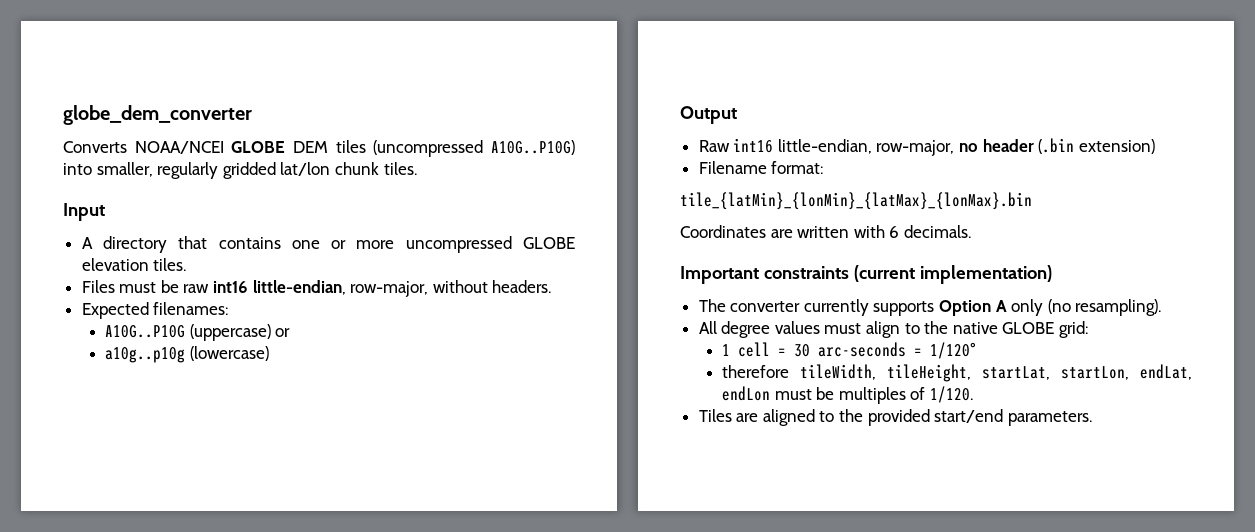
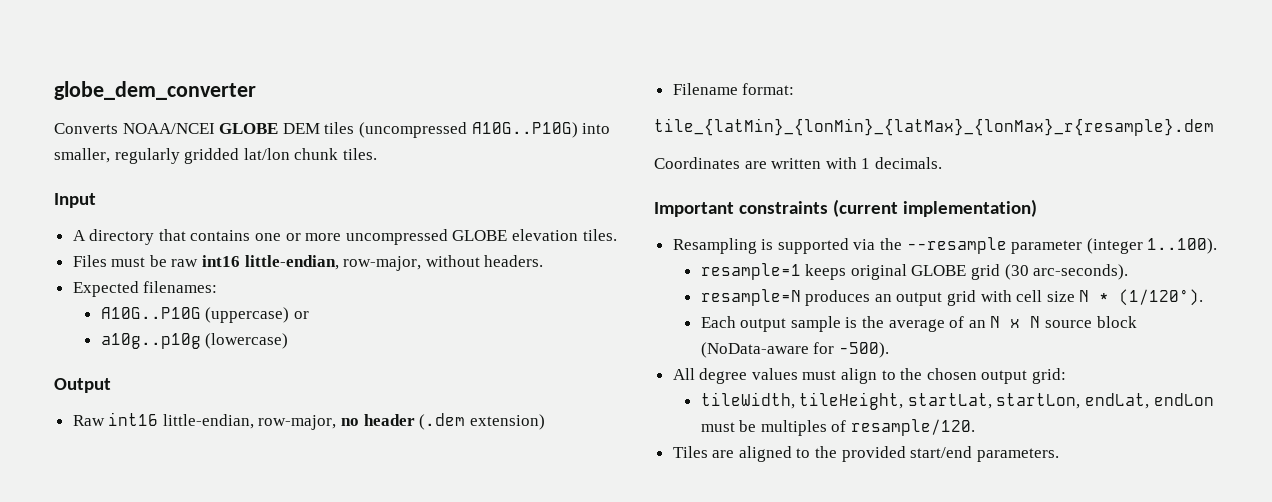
- Raw int16 little-endian, row-major, no header (.bin extension)
+ Raw int16 little-endian, row-major, no header (.dem extension)
- tile_{latMin}_{lonMin}_{latMax}_{lonMax}.bin
+ tile_{latMin}_{lonMin}_{latMax}_{lonMax}_r{resample}.dem
- Coordinates are written with 6 decimals.
+ Coordinates are written with 1 decimals.
- The converter currently supports Option A only (no resampling).
+ Resampling is supported via the --resample parameter (integer 1..100).
+ resample=1 keeps original GLOBE grid (30 arc-seconds).
+ resample=N produces an output grid with cell size N * (1/120°).
+ Each output sample is the average of an N x N source block (NoData-aware for -500).
- All degree values must align to the native GLOBE grid:
+ All degree values must align to the chosen output grid:
- 1 cell = 30 arc-seconds = 1/120°
- therefore tileWidth, tileHeight, startLat, startLon, endLat, endLon must be multiples of 1/120.
+ tileWidth, tileHeight, startLat, startLon, endLat, endLon must be multiples of resample/120.

